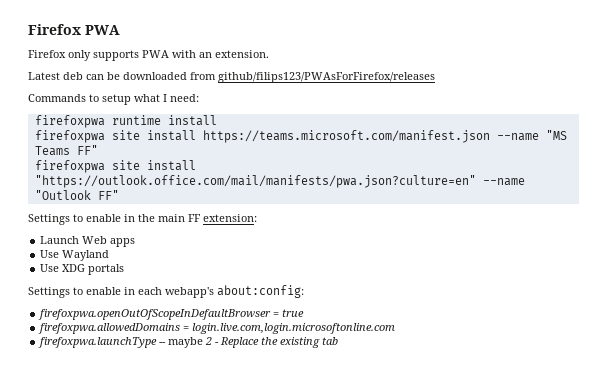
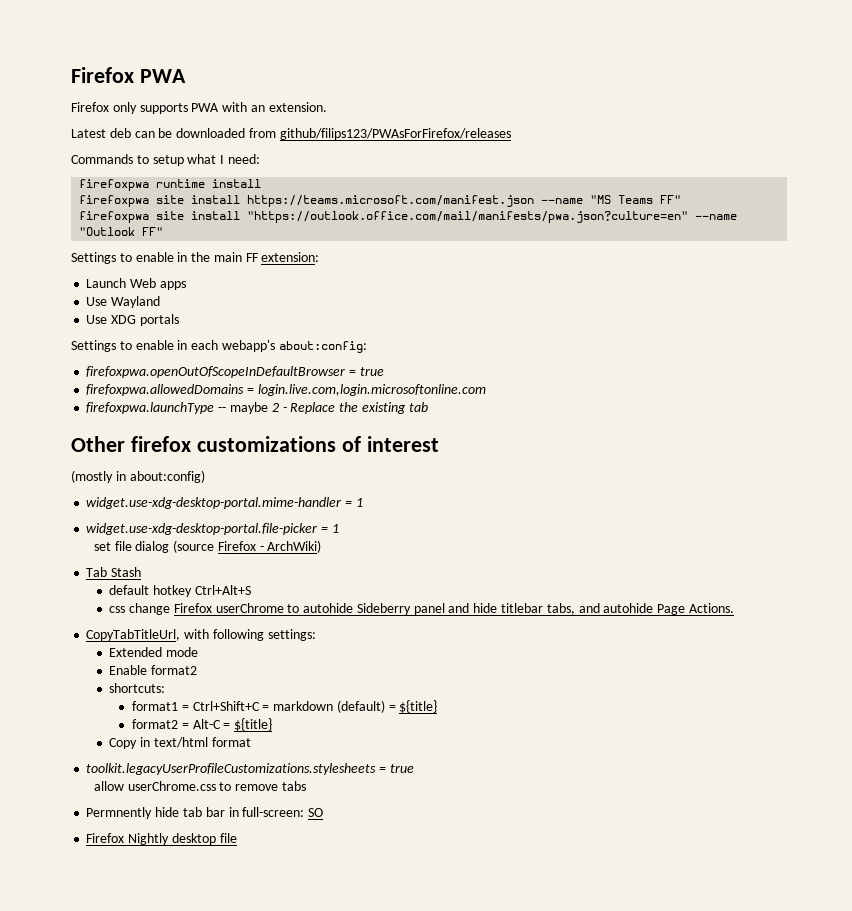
+ Other firefox customizations of interest
+ (mostly in about:config)
+ widget.use-xdg-desktop-portal.mime-handler = 1
+ widget.use-xdg-desktop-portal.file-picker = 1
+ set file dialog (source Firefox - ArchWiki)
+ Tab Stash
+ default hotkey Ctrl+Alt+S
+ css change Firefox userChrome to autohide Sideberry panel and hide titlebar tabs, and autohide Page Actions.
+ CopyTabTitleUrl, with following settings:
+ Extended mode
+ Enable format2
+ shortcuts:
+ format1 = Ctrl+Shift+C = markdown (default) = ${title}
+ format2 = Alt-C = ${title}
+ Copy in text/html format
+ toolkit.legacyUserProfileCustomizations.stylesheets = true
+ allow userChrome.css to remove tabs
+ Permnently hide tab bar in full-screen: SO
+ Firefox Nightly desktop file

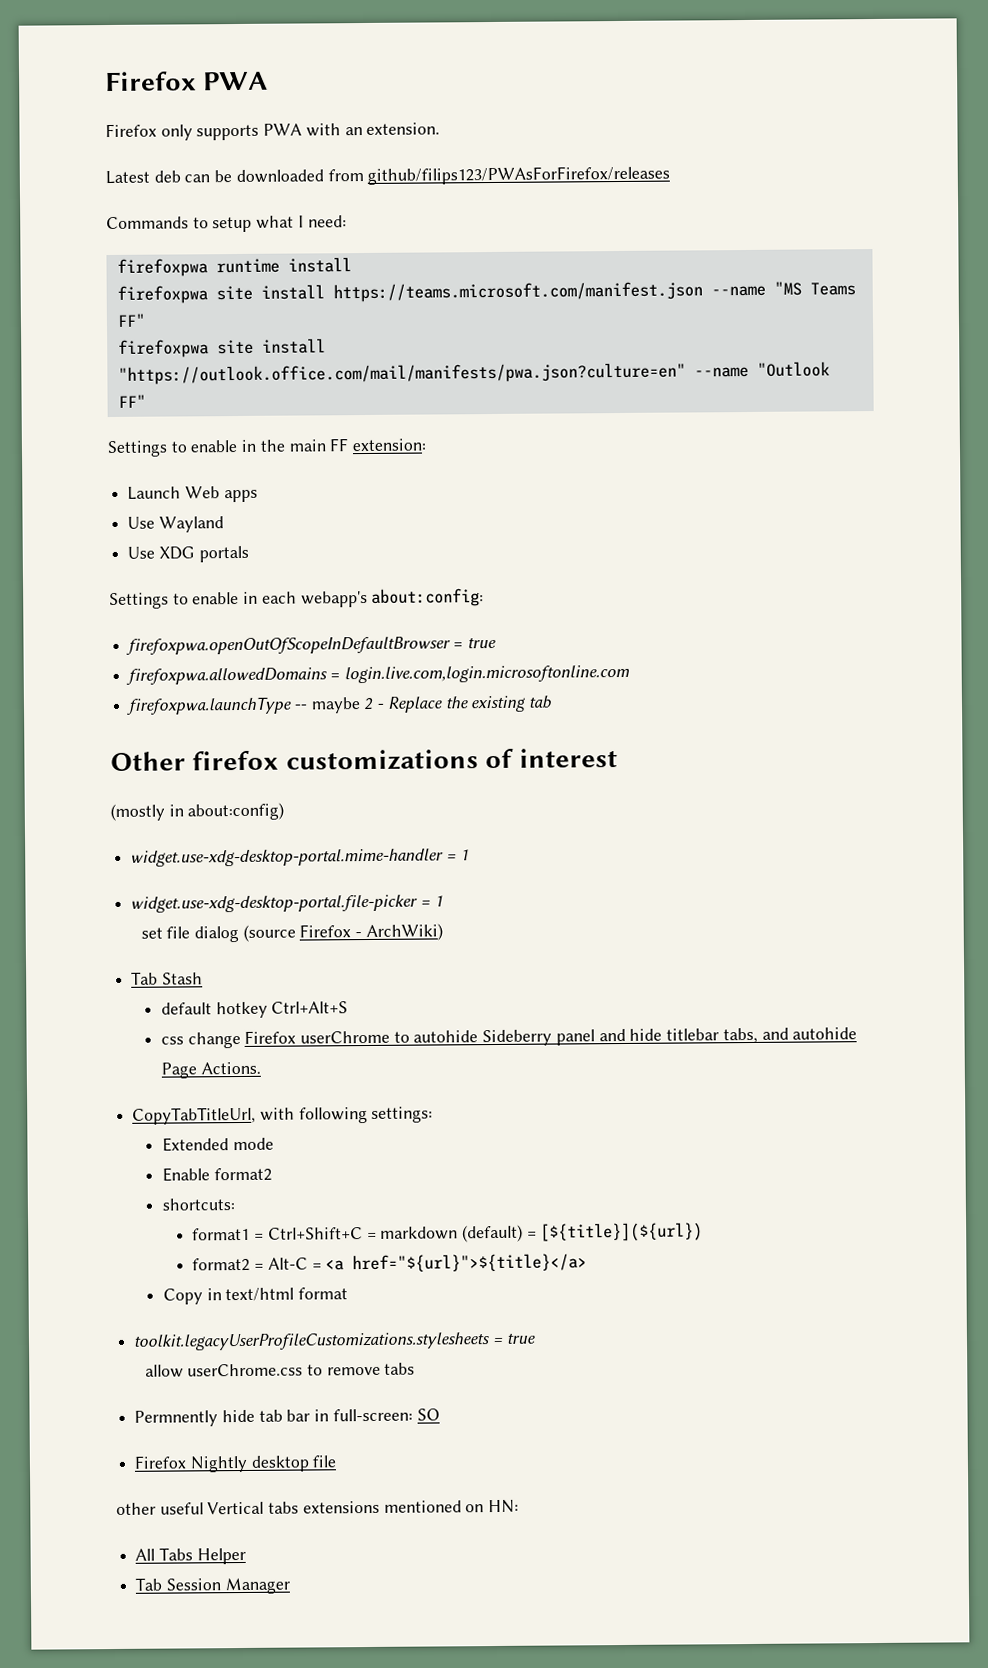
- format1 = Ctrl+Shift+C = markdown (default) = ${title}
+ format1 = Ctrl+Shift+C = markdown (default) = [${title}](${url})
- format2 = Alt-C = ${title}
+ format2 = Alt-C = <a href="${url}">${title}</a>
+ other useful Vertical tabs extensions mentioned on HN:
+ All Tabs Helper
+ Tab Session Manager

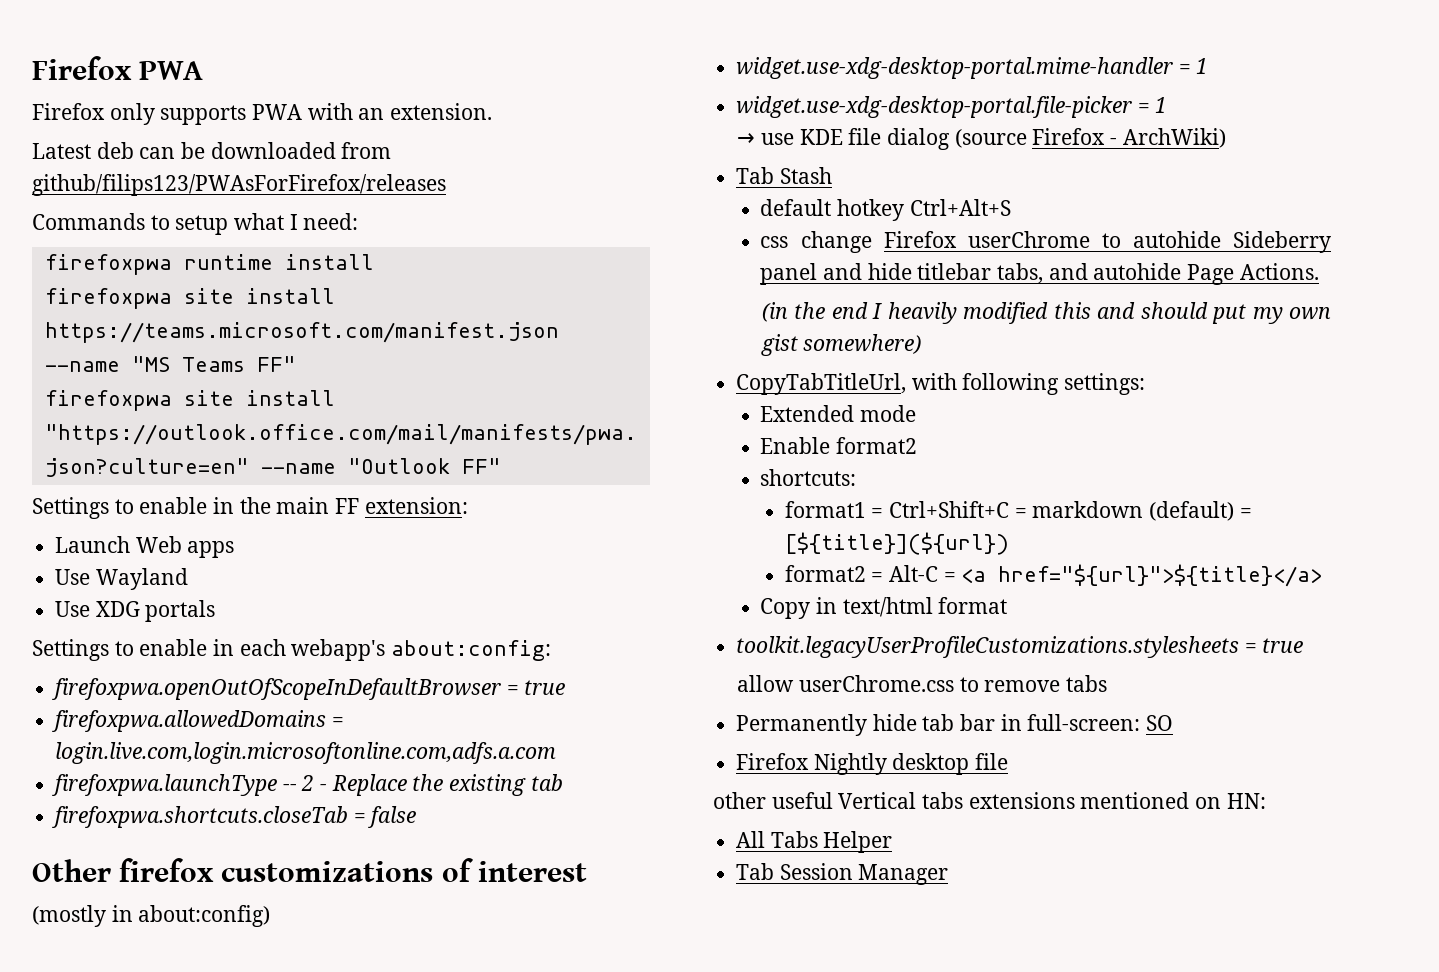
- firefoxpwa.allowedDomains = login.live.com,login.microsoftonline.com
+ firefoxpwa.allowedDomains = login.live.com,login.microsoftonline.com,adfs.a.com
- firefoxpwa.launchType -- maybe 2 - Replace the existing tab
+ firefoxpwa.launchType -- 2 - Replace the existing tab
+ firefoxpwa.shortcuts.closeTab = false
- set file dialog (source Firefox - ArchWiki)
+ → use KDE file dialog (source Firefox - ArchWiki)
+ (in the end I heavily modified this and should put my own gist somewhere)
- Permnently hide tab bar in full-screen: SO
+ Permanently hide tab bar in full-screen: SO

